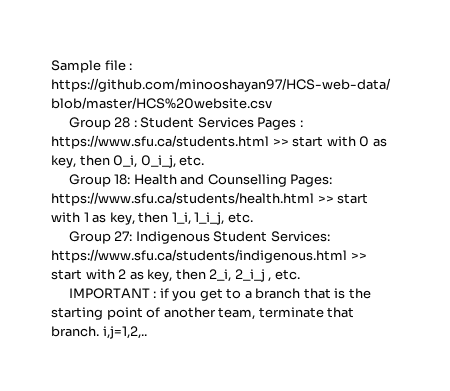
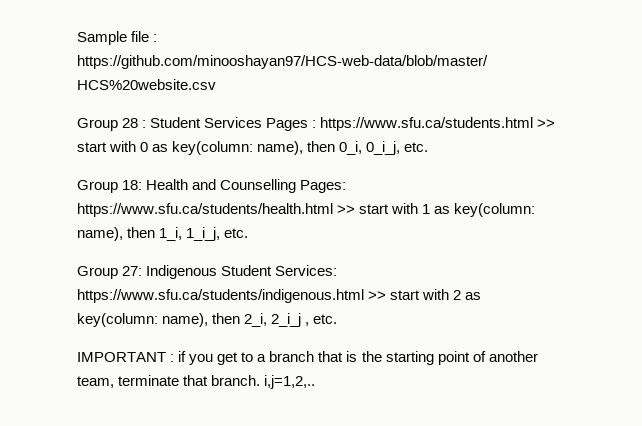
- Group 28 : Student Services Pages : https://www.sfu.ca/students.html >> start with 0 as key, then 0_i, 0_i_j, etc.
+ Group 28 : Student Services Pages : https://www.sfu.ca/students.html >> start with 0 as key(column: name), then 0_i, 0_i_j, etc.
- Group 18: Health and Counselling Pages: https://www.sfu.ca/students/health.html >> start with 1 as key, then 1_i, 1_i_j, etc.
+ Group 18: Health and Counselling Pages: https://www.sfu.ca/students/health.html >> start with 1 as key(column: name), then 1_i, 1_i_j, etc.
- Group 27: Indigenous Student Services: https://www.sfu.ca/students/indigenous.html >> start with 2 as key, then 2_i, 2_i_j , etc.
+ Group 27: Indigenous Student Services: https://www.sfu.ca/students/indigenous.html >> start with 2 as key(column: name), then 2_i, 2_i_j , etc.

